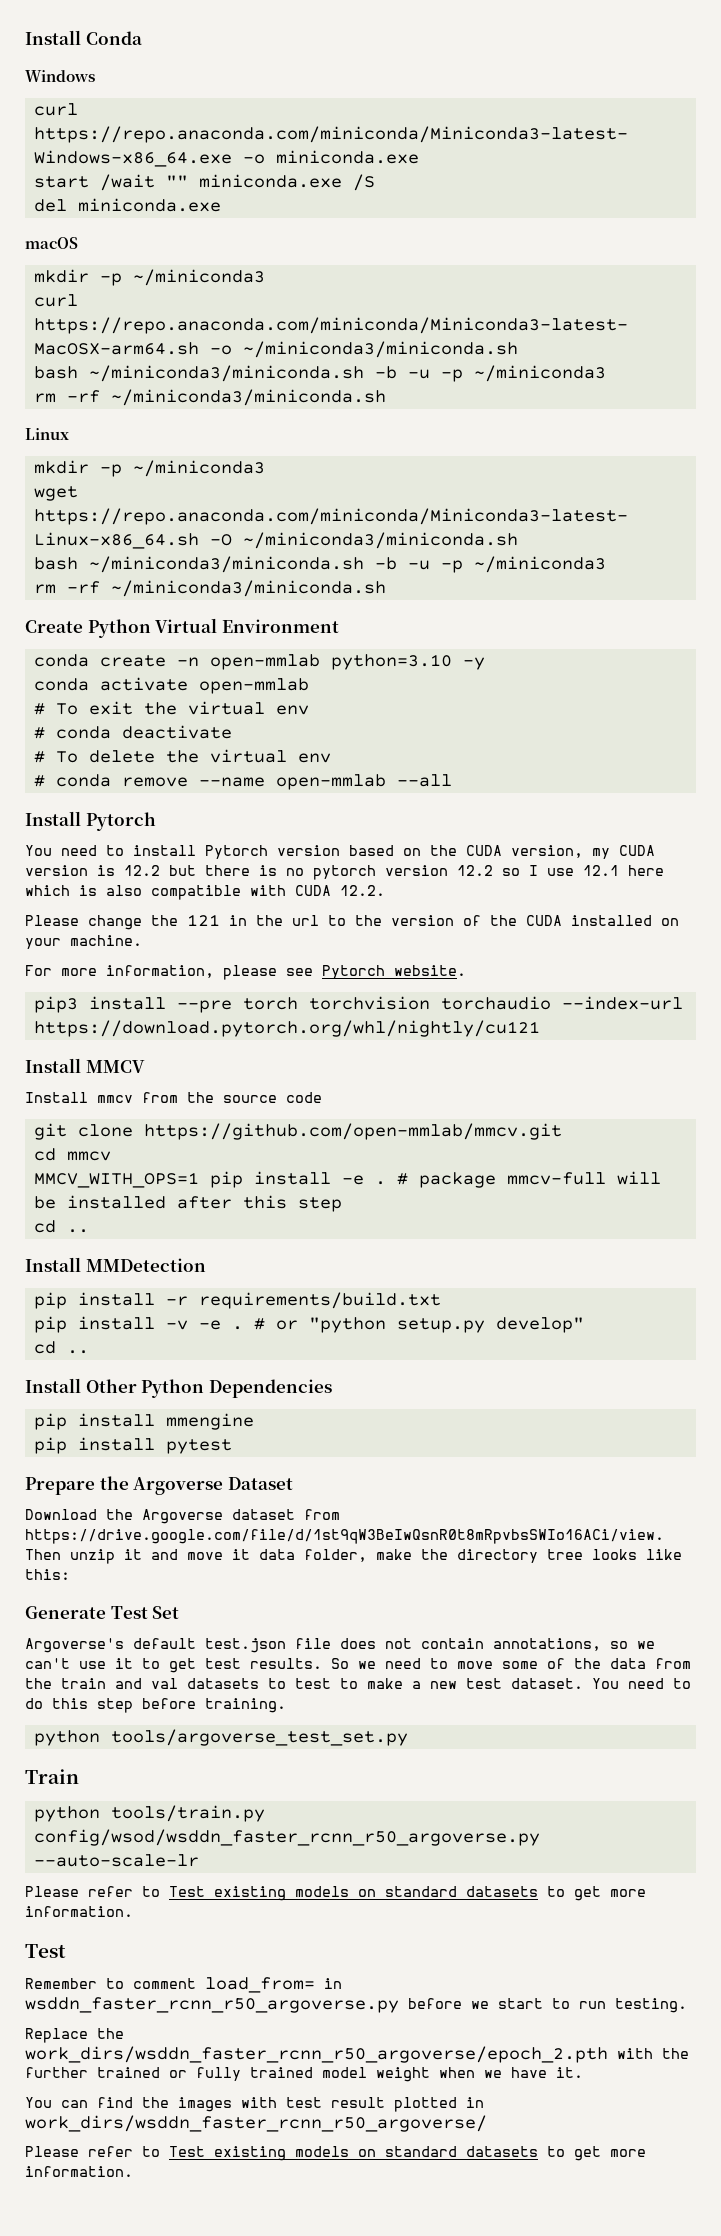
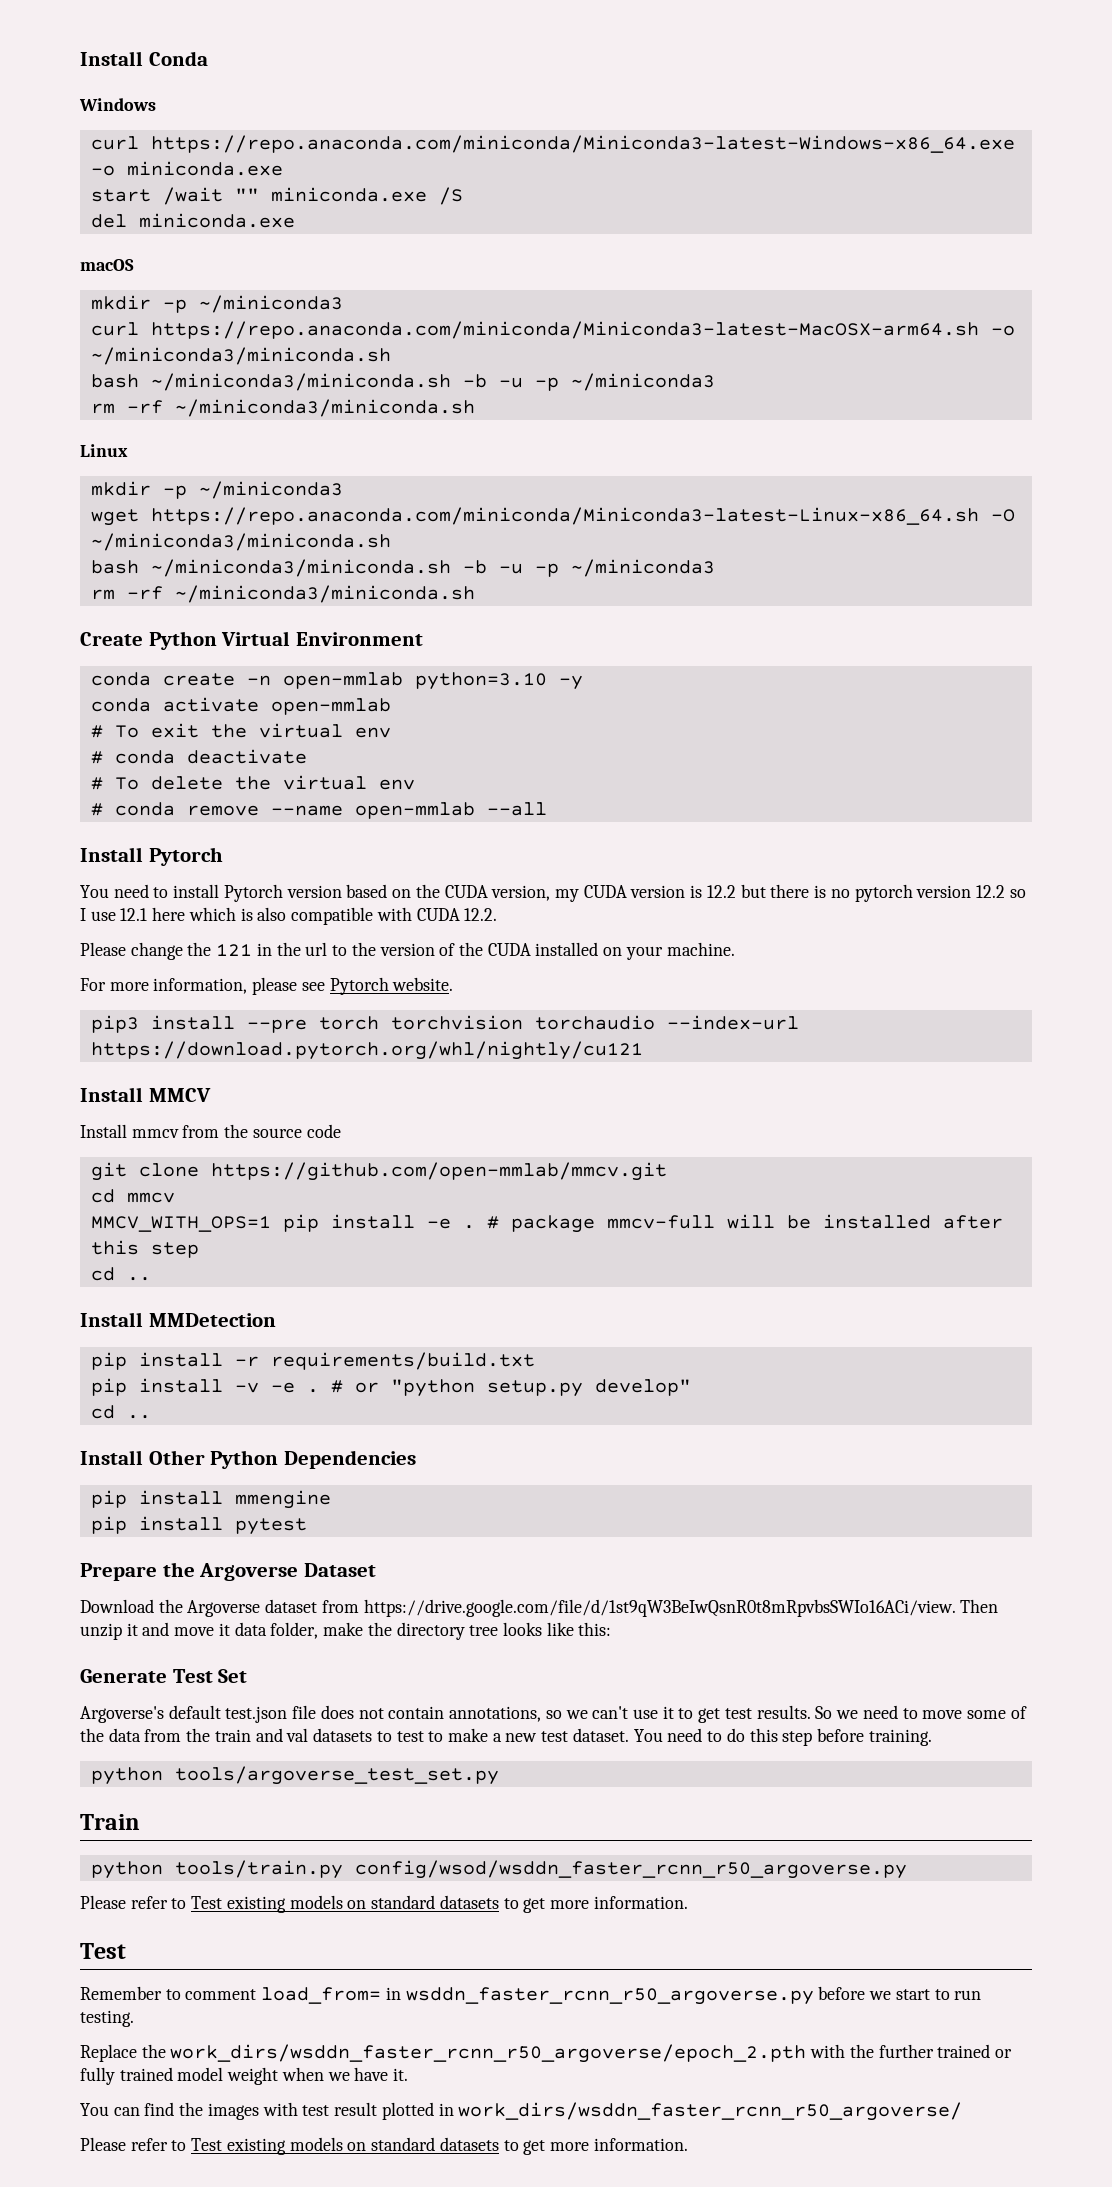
- python tools/train.py config/wsod/wsddn_faster_rcnn_r50_argoverse.py --auto-scale-lr
+ python tools/train.py config/wsod/wsddn_faster_rcnn_r50_argoverse.py

